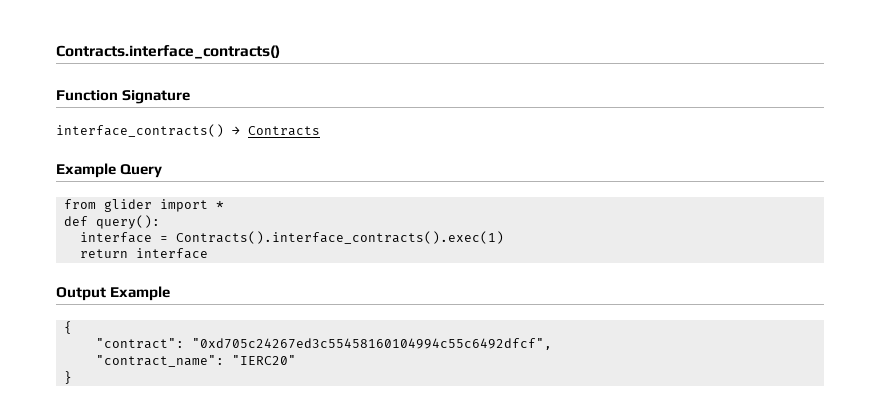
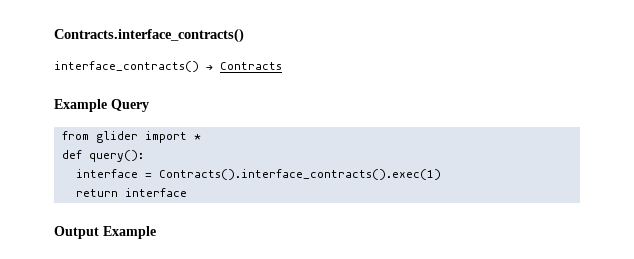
- Function Signature
- {
- "contract": "0xd705c24267ed3c55458160104994c55c6492dfcf",
- "contract_name": "IERC20"
- }

